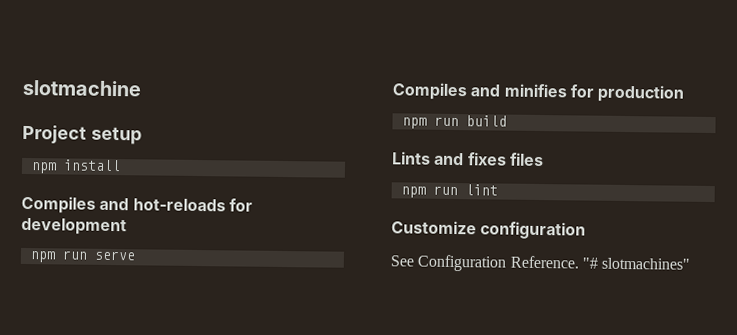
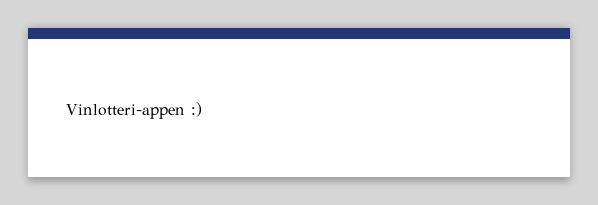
- slotmachine
- Project setup
- npm install
- Compiles and hot-reloads for development
- npm run serve
- Compiles and minifies for production
- npm run build
- Lints and fixes files
- npm run lint
- Customize configuration
- See Configuration Reference. "# slotmachines"
+ Vinlotteri-appen :)

